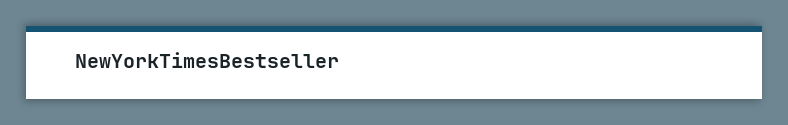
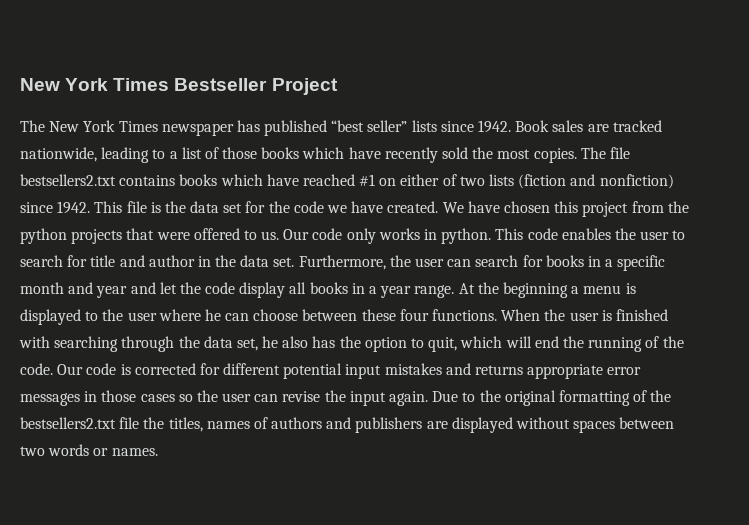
- NewYorkTimesBestseller
+ New York Times Bestseller Project
+ The New York Times newspaper has published “best seller” lists since 1942. Book sales are tracked nationwide, leading to a list of those books which have recently sold the most copies. The file bestsellers2.txt contains books which have reached #1 on either of two lists (fiction and nonfiction) since 1942. This file is the data set for the code we have created. We have chosen this project from the python projects that were offered to us. Our code only works in python. This code enables the user to search for title and author in the data set. Furthermore, the user can search for books in a specific month and year and let the code display all books in a year range. At the beginning a menu is displayed to the user where he can choose between these four functions. When the user is finished with searching through the data set, he also has the option to quit, which will end the running of the code. Our code is corrected for different potential input mistakes and returns appropriate error messages in those cases so the user can revise the input again. Due to the original formatting of the bestsellers2.txt file the titles, names of authors and publishers are displayed without spaces between two words or names.

